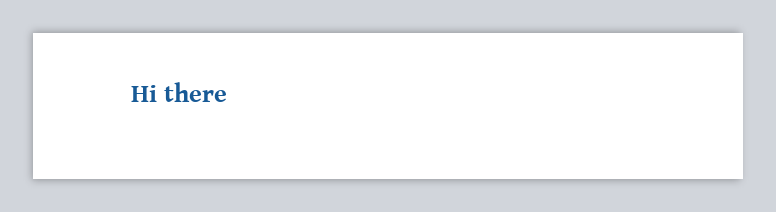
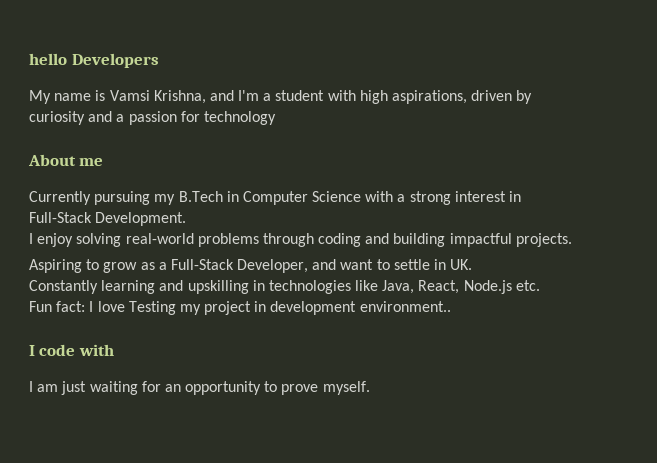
- Hi there
+ hello Developers
+ My name is Vamsi Krishna, and I'm a student with high aspirations, driven by curiosity and a passion for technology
+ About me
+ Currently pursuing my B.Tech in Computer Science with a strong interest in Full-Stack Development.
+ I enjoy solving real-world problems through coding and building impactful projects.
+ Aspiring to grow as a Full-Stack Developer, and want to settle in UK.
+ Constantly learning and upskilling in technologies like Java, React, Node.js etc.
+ Fun fact: I love Testing my project in development environment..
+ I code with
+ I am just waiting for an opportunity to prove myself.

